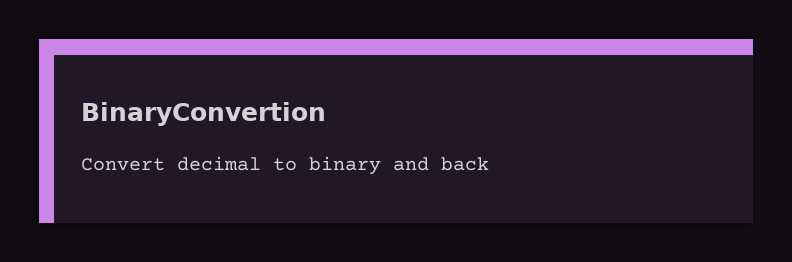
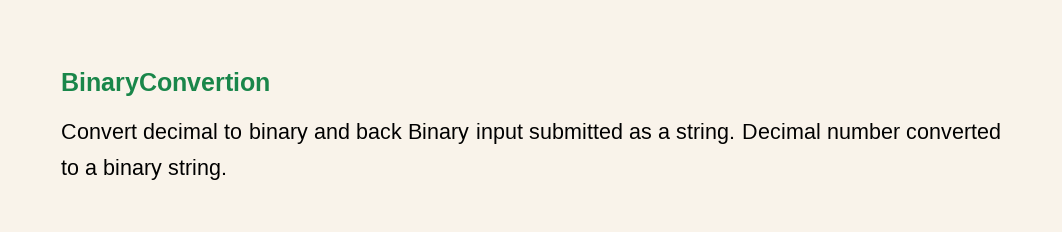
- Convert decimal to binary and back
+ Convert decimal to binary and back Binary input submitted as a string. Decimal number converted to a binary string.

